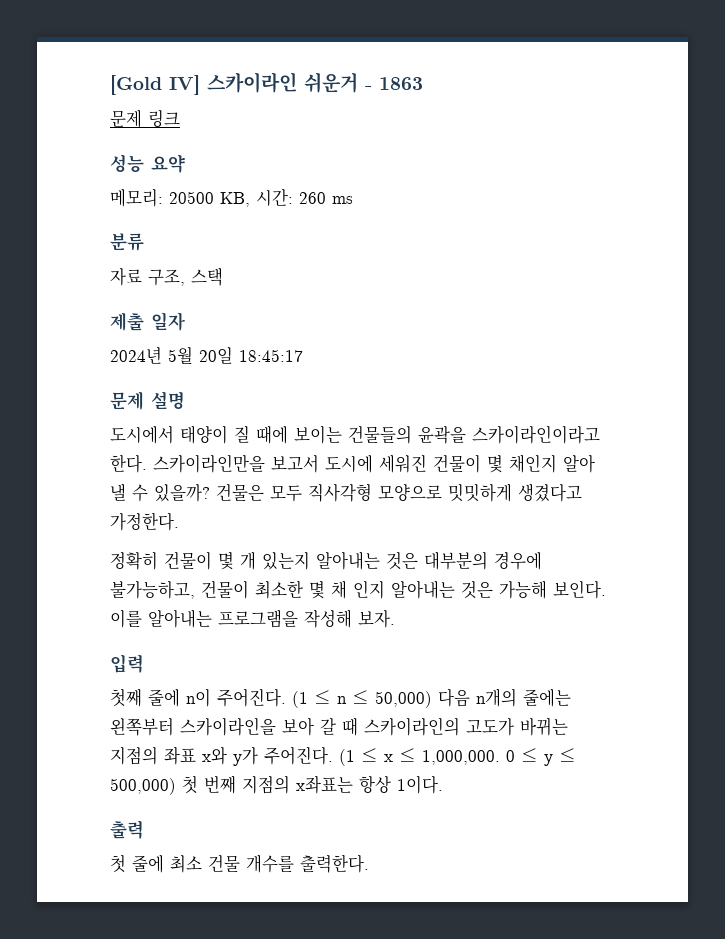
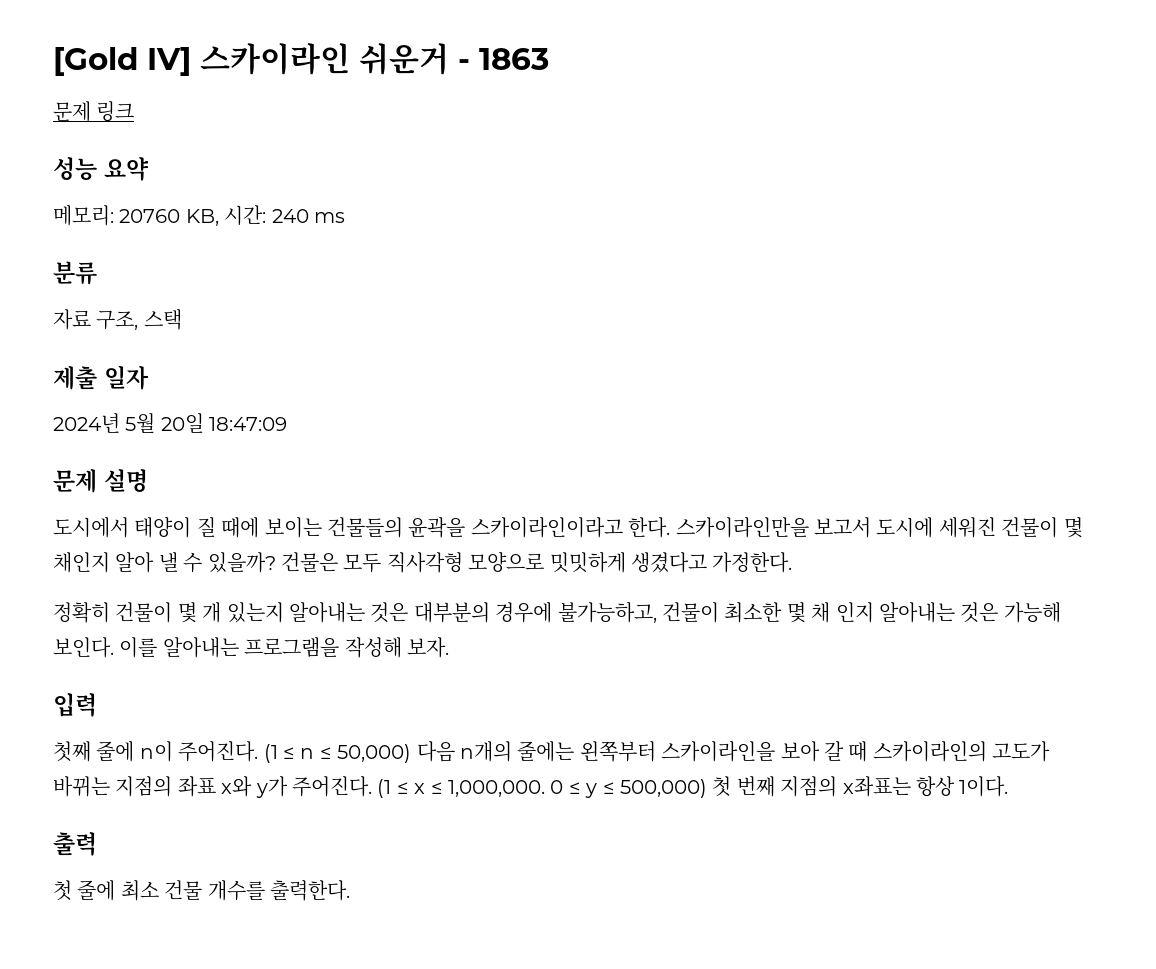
- 메모리: 20500 KB, 시간: 260 ms
+ 메모리: 20760 KB, 시간: 240 ms
- 2024년 5월 20일 18:45:17
+ 2024년 5월 20일 18:47:09

